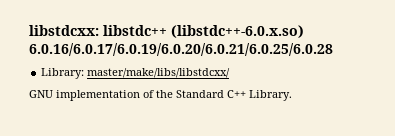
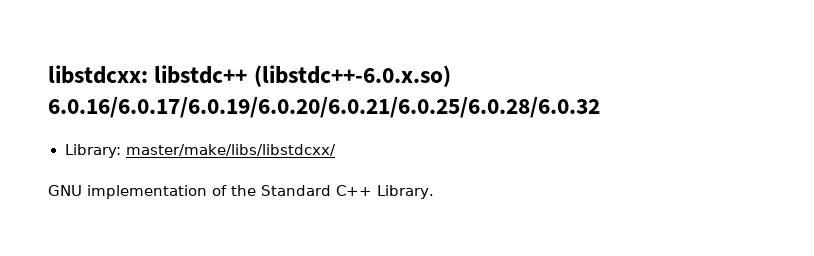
- libstdcxx: libstdc++ (libstdc++-6.0.x.so) 6.0.16/6.0.17/6.0.19/6.0.20/6.0.21/6.0.25/6.0.28
+ libstdcxx: libstdc++ (libstdc++-6.0.x.so) 6.0.16/6.0.17/6.0.19/6.0.20/6.0.21/6.0.25/6.0.28/6.0.32

